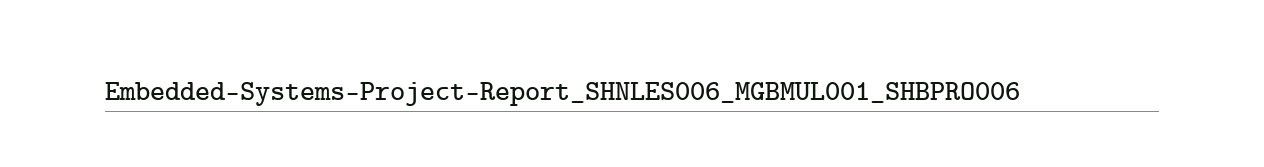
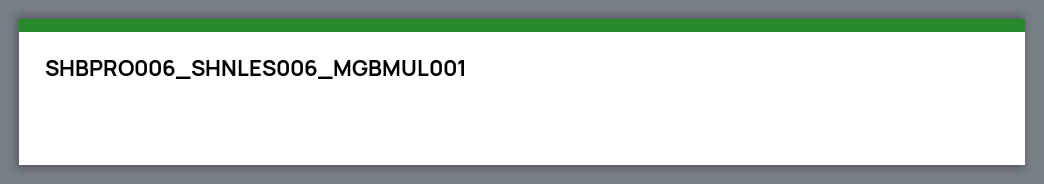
- Embedded-Systems-Project-Report_SHNLES006_MGBMUL001_SHBPRO006
+ SHBPRO006_SHNLES006_MGBMUL001

